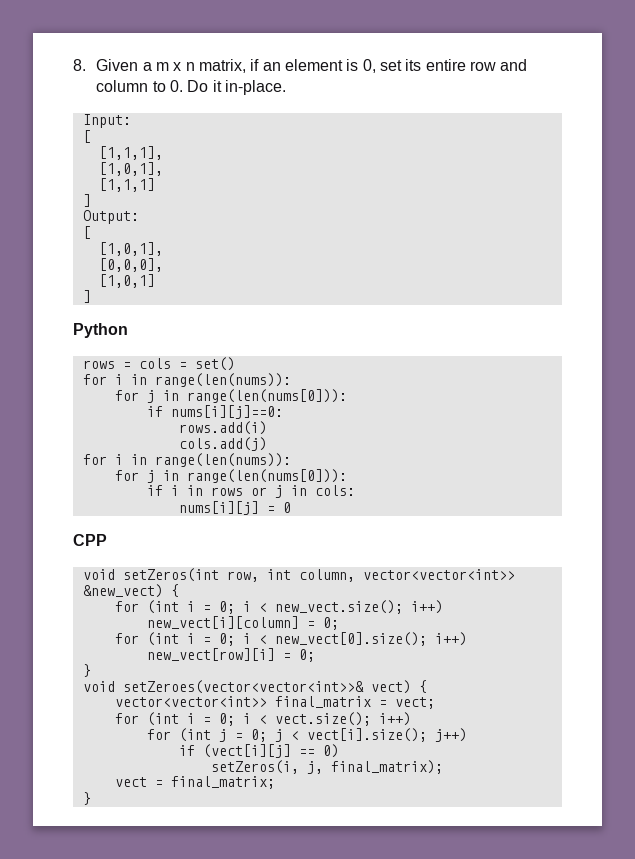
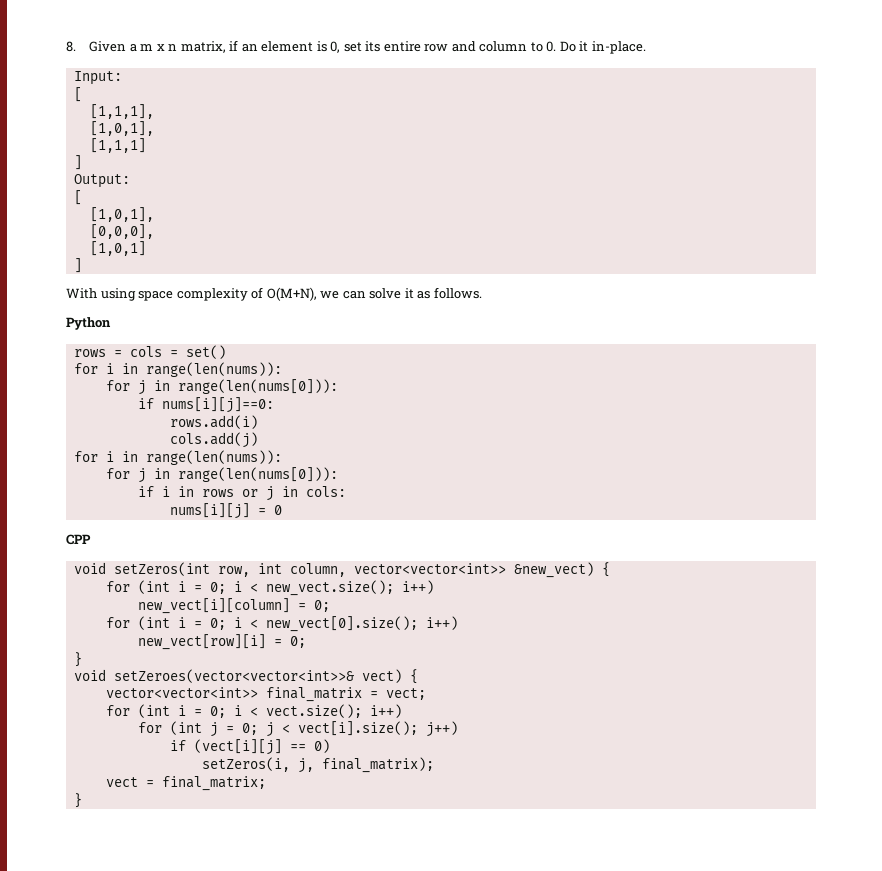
+ With using space complexity of O(M+N), we can solve it as follows.

